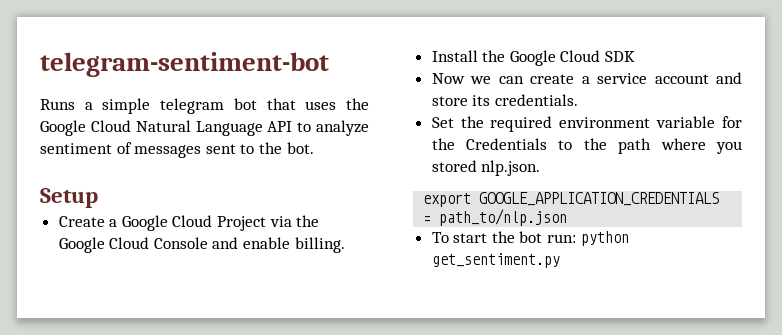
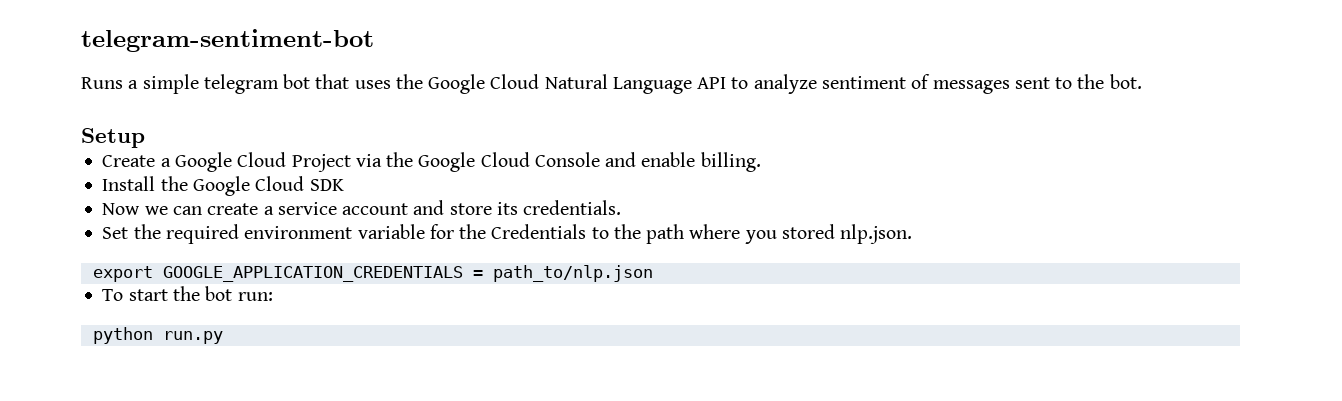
- To start the bot run: python get_sentiment.py
+ To start the bot run:
+ python run.py

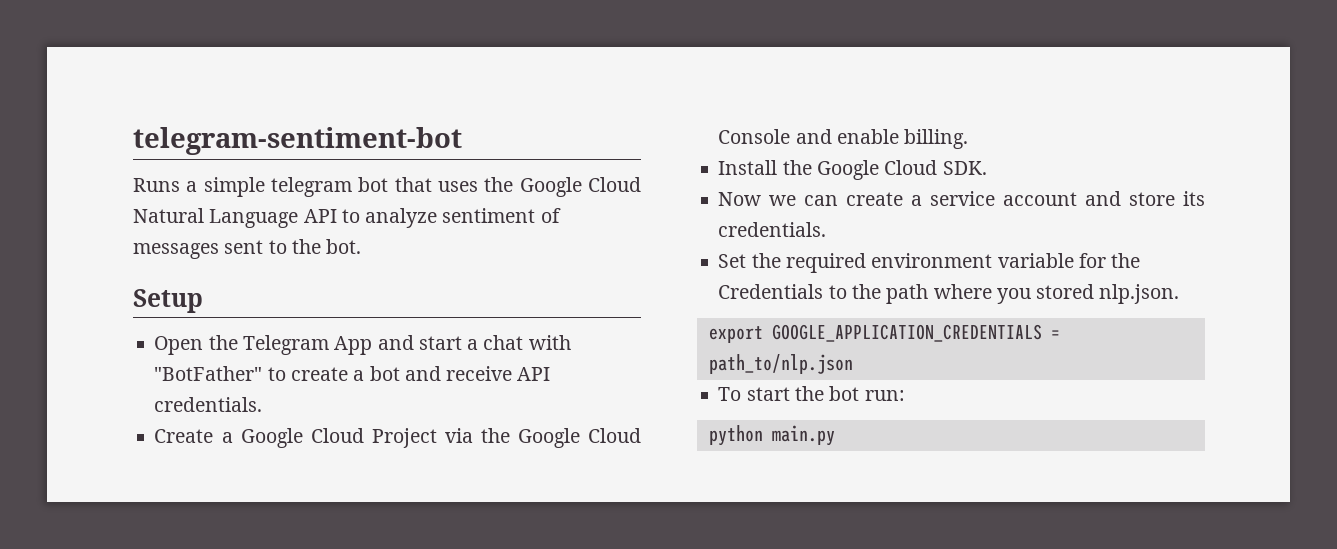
+ Open the Telegram App and start a chat with "BotFather" to create a bot and receive API credentials.
- Install the Google Cloud SDK
+ Install the Google Cloud SDK.
- python run.py
+ python main.py

